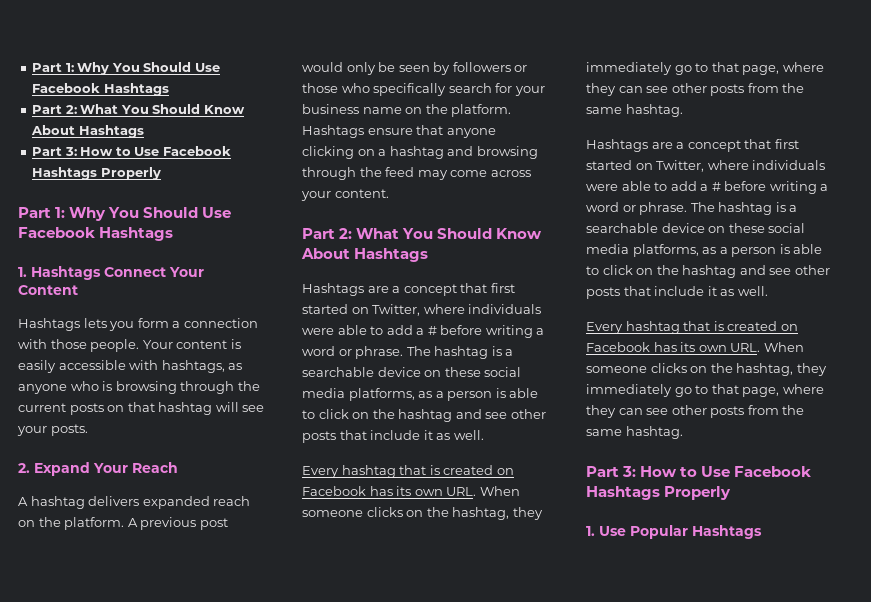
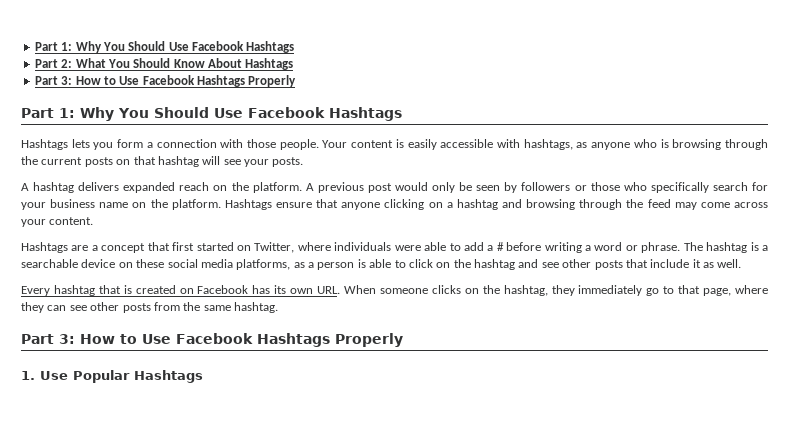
- 1. Hashtags Connect Your Content
- 2. Expand Your Reach
  Hashtags ensure that anyone clicking on a hashtag and browsing through the feed may come across your content.
- Part 2: What You Should Know About Hashtags
- Hashtags are a concept that first started on Twitter, where individuals were able to add a # before writing a word or phrase. The hashtag is a searchable device on these social media platforms, as a person is able to click on the hashtag and see other posts that include it as well.
- Every hashtag that is created on Facebook has its own URL. When someone clicks on the hashtag, they immediately go to that page, where they can see other posts from the same hashtag.

